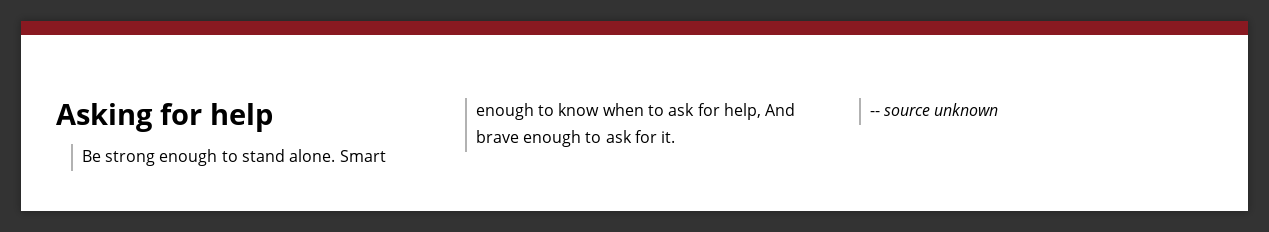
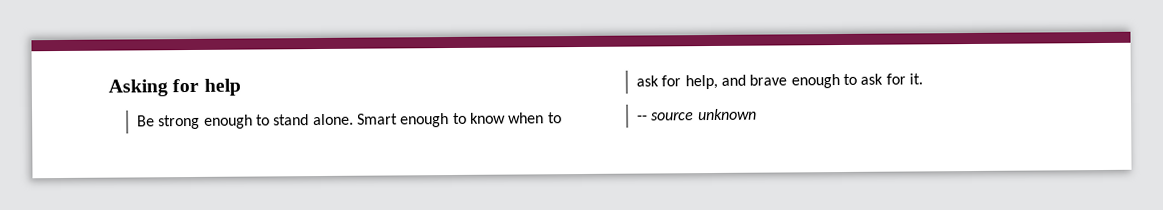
- Smart enough to know when to ask for help, And brave enough to ask for it.
+ Smart enough to know when to ask for help, and brave enough to ask for it.

